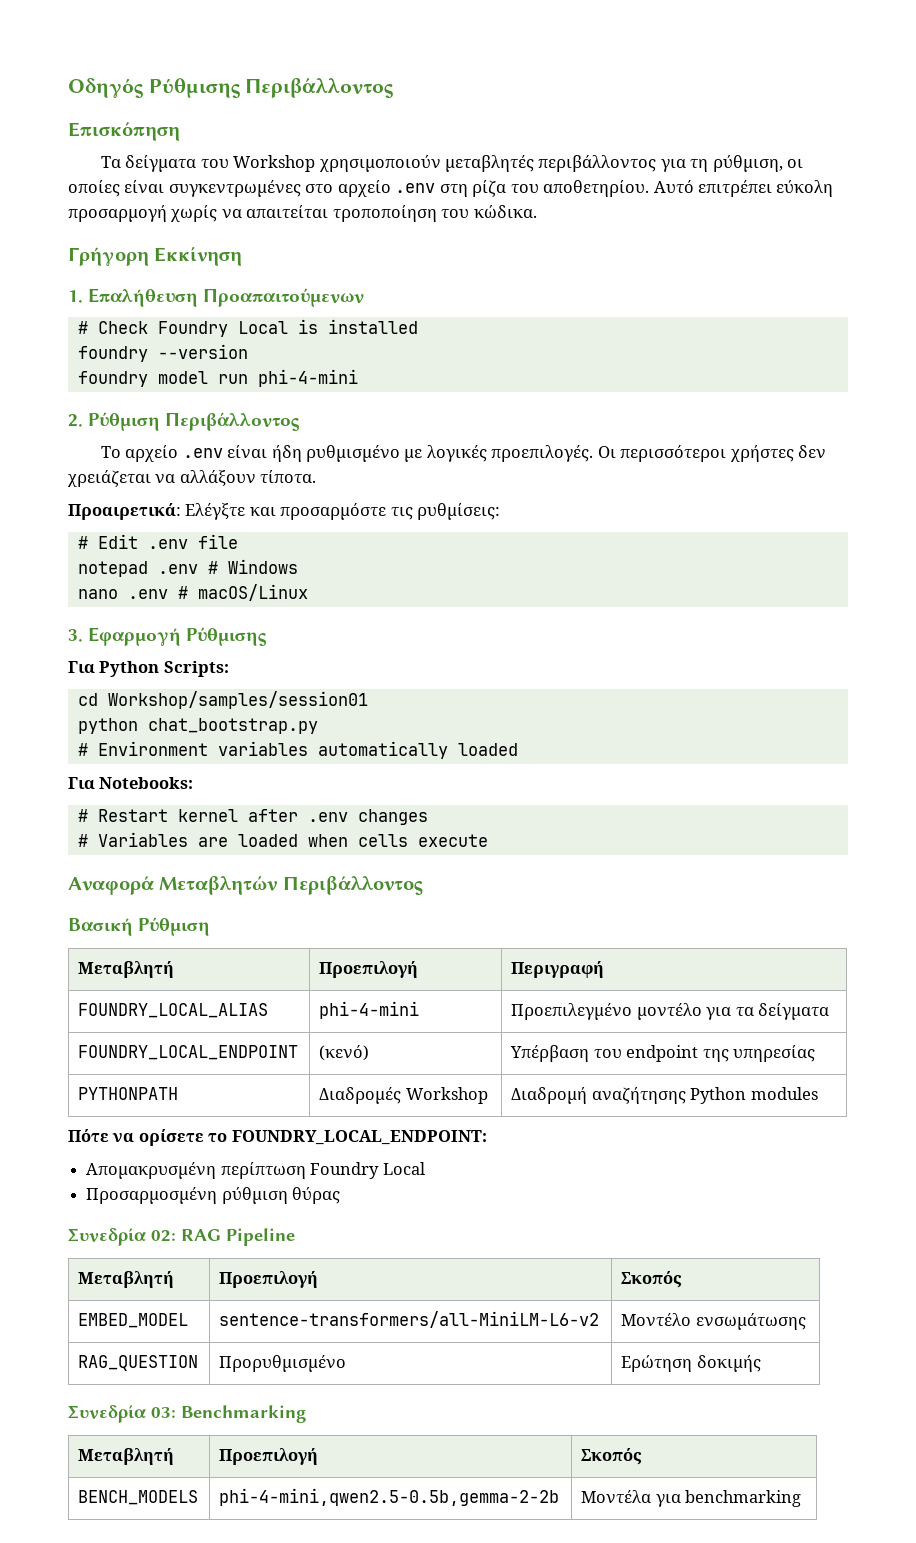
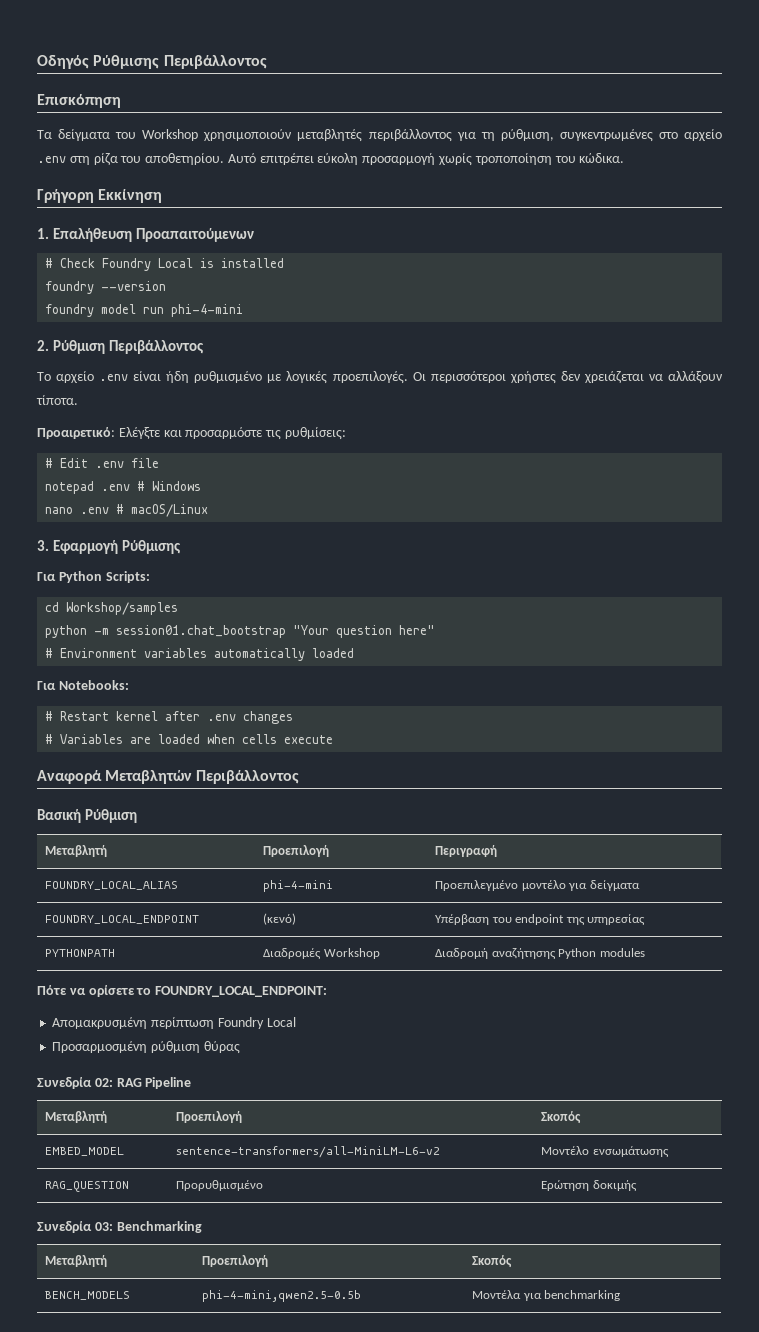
- Τα δείγματα του Workshop χρησιμοποιούν μεταβλητές περιβάλλοντος για τη ρύθμιση, οι οποίες είναι συγκεντρωμένες στο αρχείο .env στη ρίζα του αποθετηρίου.
+ Τα δείγματα του Workshop χρησιμοποιούν μεταβλητές περιβάλλοντος για τη ρύθμιση, συγκεντρωμένες στο αρχείο .env στη ρίζα του αποθετηρίου.
- Αυτό επιτρέπει εύκολη προσαρμογή χωρίς να απαιτείται τροποποίηση του κώδικα.
+ Αυτό επιτρέπει εύκολη προσαρμογή χωρίς τροποποίηση του κώδικα.
- Προαιρετικά: Ελέγξτε και προσαρμόστε τις ρυθμίσεις:
+ Προαιρετικό: Ελέγξτε και προσαρμόστε τις ρυθμίσεις:
- cd Workshop/samples/session01
+ cd Workshop/samples
- python chat_bootstrap.py
+ python -m session01.chat_bootstrap "Your question here"
- FOUNDRY_LOCAL_ALIAS | phi-4-mini | Προεπιλεγμένο μοντέλο για τα δείγματα
+ FOUNDRY_LOCAL_ALIAS | phi-4-mini | Προεπιλεγμένο μοντέλο για δείγματα
- BENCH_MODELS | phi-4-mini,qwen2.5-0.5b,gemma-2-2b | Μοντέλα για benchmarking
+ BENCH_MODELS | phi-4-mini,qwen2.5-0.5b | Μοντέλα για benchmarking

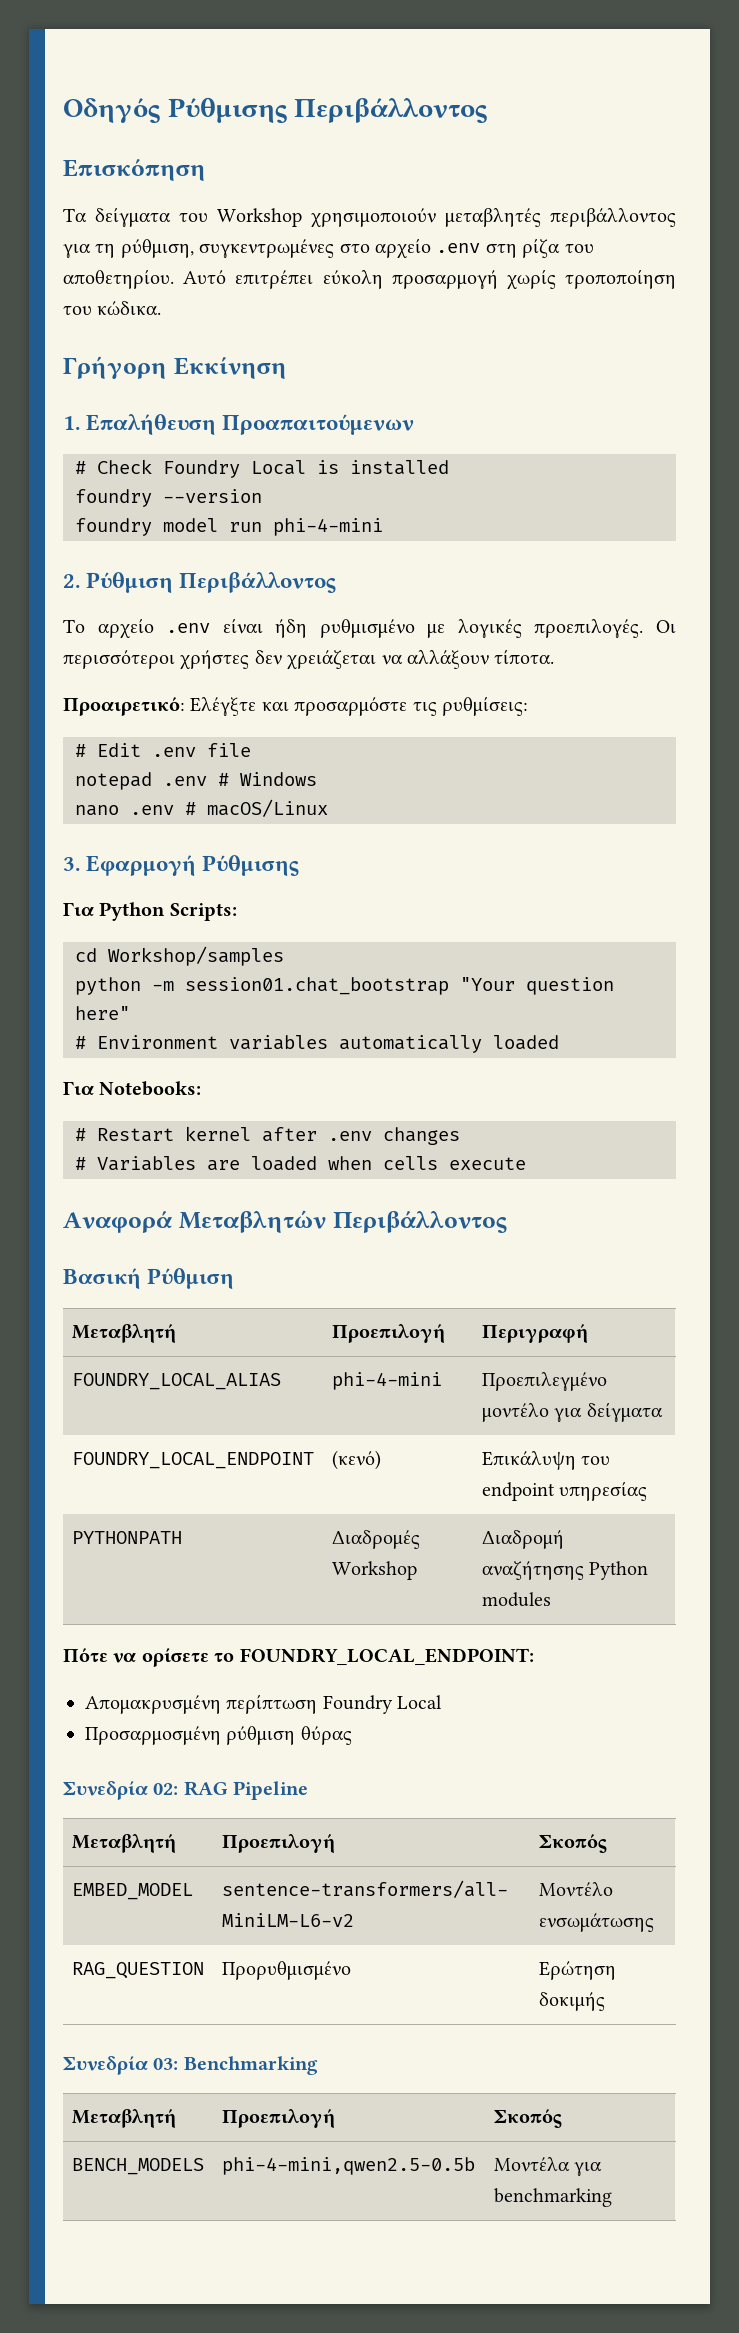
- FOUNDRY_LOCAL_ENDPOINT | (κενό) | Υπέρβαση του endpoint της υπηρεσίας
+ FOUNDRY_LOCAL_ENDPOINT | (κενό) | Επικάλυψη του endpoint υπηρεσίας

